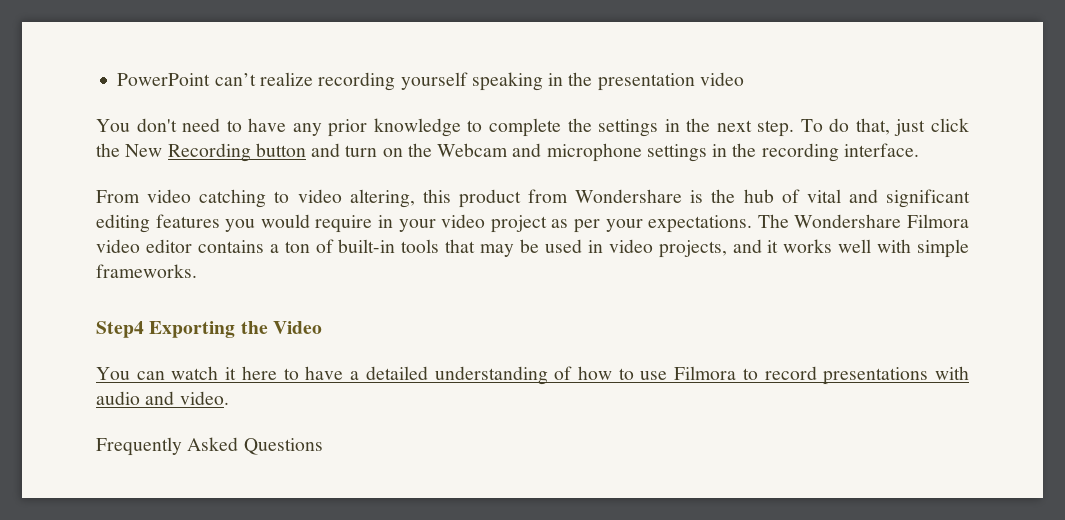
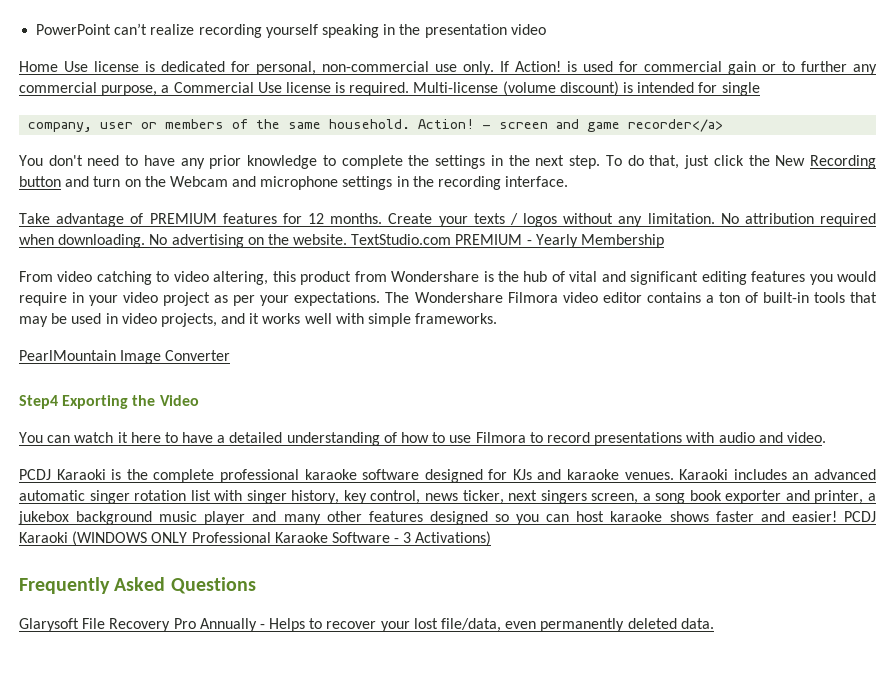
+ Home Use license is dedicated for personal, non-commercial use only. If Action! is used for commercial gain or to further any commercial purpose, a Commercial Use license is required. Multi-license (volume discount) is intended for single
+ company, user or members of the same household. Action! - screen and game recorder</a>
+ Take advantage of PREMIUM features for 12 months. Create your texts / logos without any limitation. No attribution required when downloading. No advertising on the website. TextStudio.com PREMIUM - Yearly Membership
+ PearlMountain Image Converter
+ PCDJ Karaoki is the complete professional karaoke software designed for KJs and karaoke venues. Karaoki includes an advanced automatic singer rotation list with singer history, key control, news ticker, next singers screen, a song book exporter and printer, a jukebox background music player and many other features designed so you can host karaoke shows faster and easier! PCDJ Karaoki (WINDOWS ONLY Professional Karaoke Software - 3 Activations)
  Frequently Asked Questions
+ Glarysoft File Recovery Pro Annually - Helps to recover your lost file/data, even permanently deleted data.

